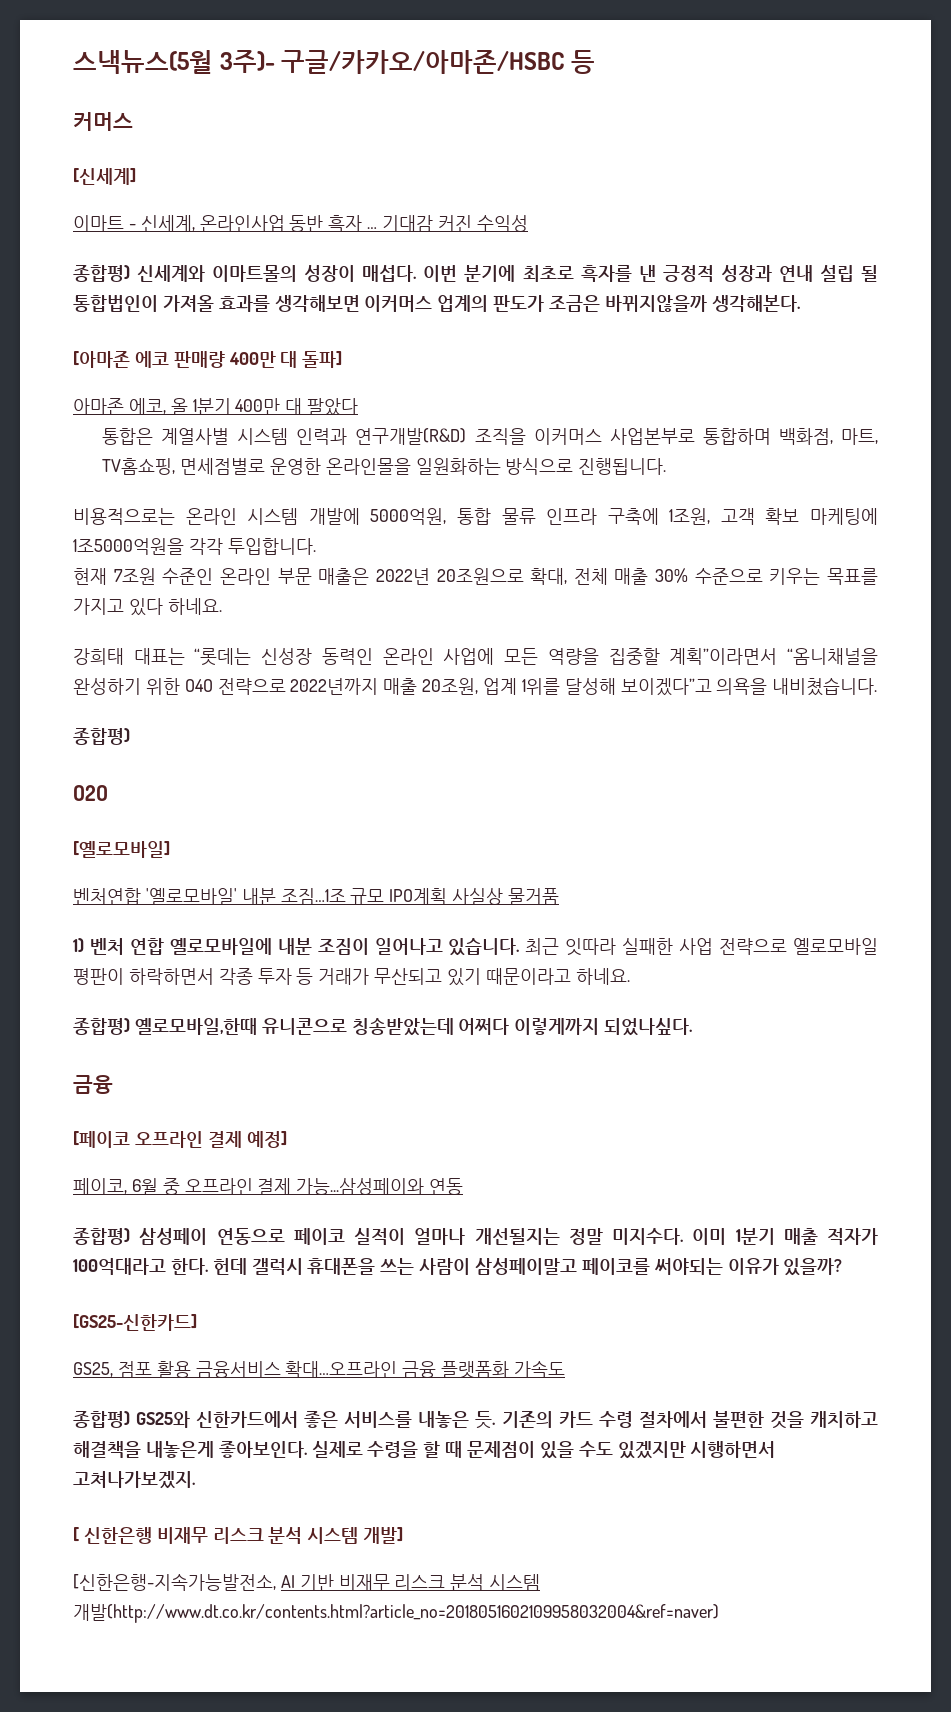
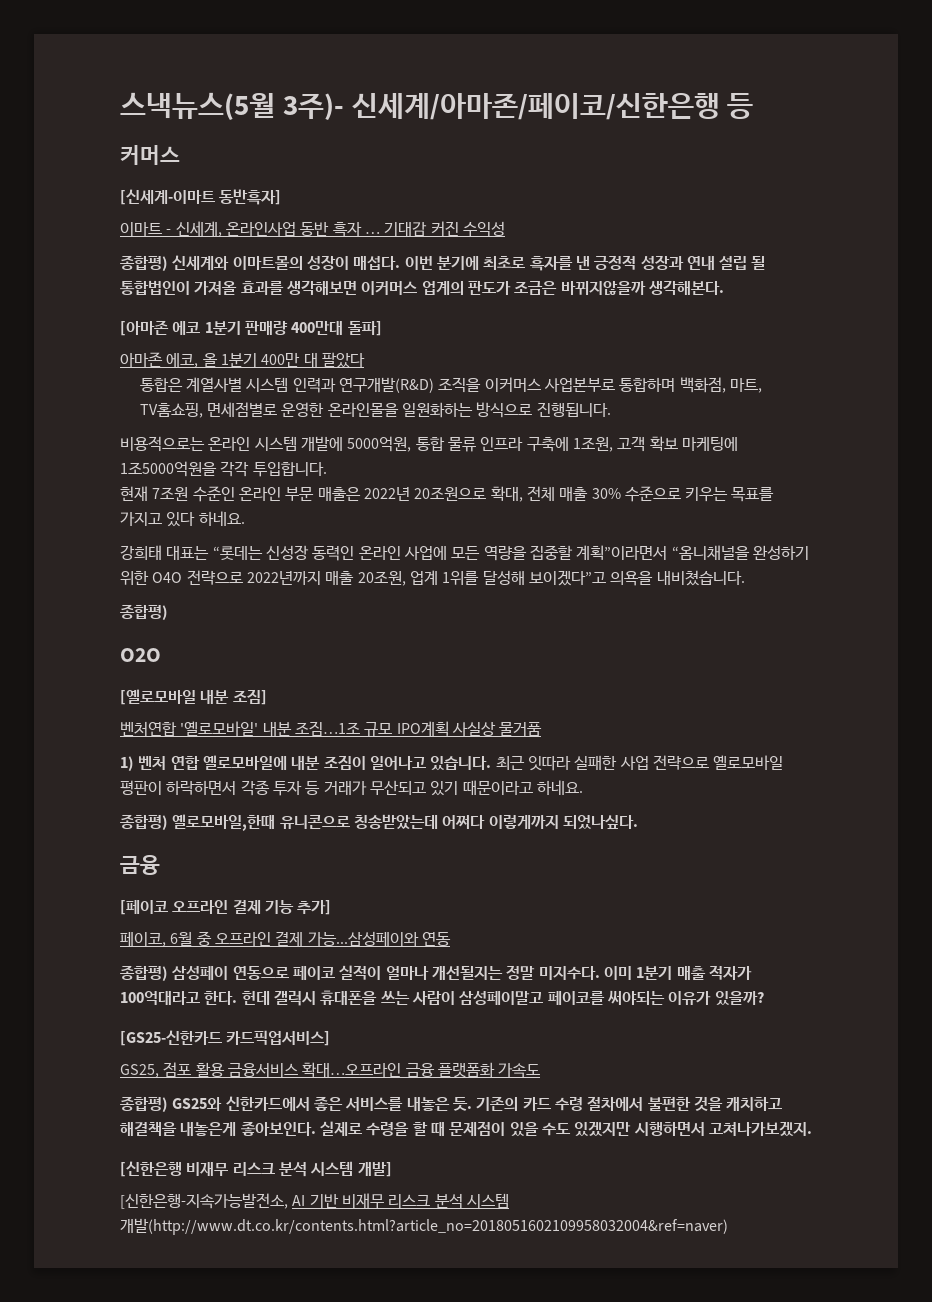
- 스낵뉴스(5월 3주)- 구글/카카오/아마존/HSBC 등
+ 스낵뉴스(5월 3주)- 신세계/아마존/페이코/신한은행 등
- [신세계]
+ [신세계-이마트 동반흑자]
- [아마존 에코 판매량 400만 대 돌파]
+ [아마존 에코 1분기 판매량 400만대 돌파]
- [옐로모바일]
+ [옐로모바일 내분 조짐]
- [페이코 오프라인 결제 예정]
+ [페이코 오프라인 결제 기능 추가]
- [GS25-신한카드]
+ [GS25-신한카드 카드픽업서비스]
- [ 신한은행 비재무 리스크 분석 시스템 개발]
+ [신한은행 비재무 리스크 분석 시스템 개발]

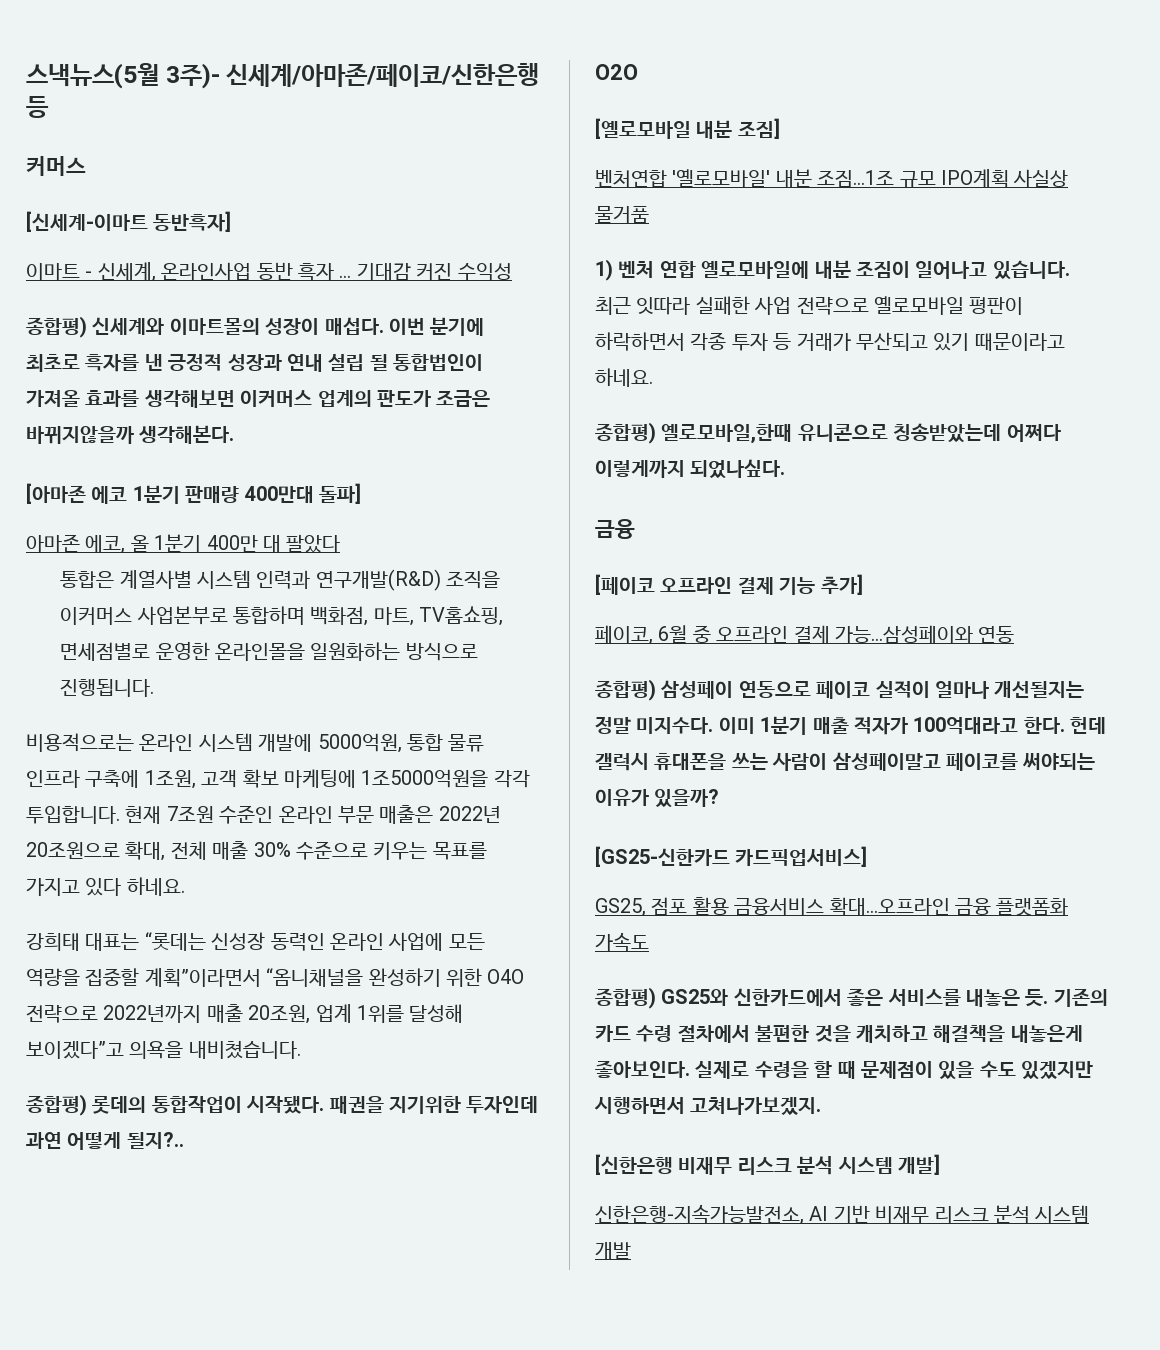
- 비용적으로는 온라인 시스템 개발에 5000억원, 통합 물류 인프라 구축에 1조원, 고객 확보 마케팅에 1조5000억원을 각각 투입합니다.
- 현재 7조원 수준인 온라인 부문 매출은 2022년 20조원으로 확대, 전체 매출 30% 수준으로 키우는 목표를 가지고 있다 하네요.
+ 비용적으로는 온라인 시스템 개발에 5000억원, 통합 물류 인프라 구축에 1조원, 고객 확보 마케팅에 1조5000억원을 각각 투입합니다. 현재 7조원 수준인 온라인 부문 매출은 2022년 20조원으로 확대, 전체 매출 30% 수준으로 키우는 목표를 가지고 있다 하네요.
  강희태 대표는 “롯데는 신성장 동력인 온라인 사업에 모든 역량을 집중할 계획”이라면서 “옴니채널을 완성하기 위한 O4O 전략으로 2022년까지 매출 20조원, 업계 1위를 달성해 보이겠다”고 의욕을 내비쳤습니다.
- 종합평)
+ 종합평) 롯데의 통합작업이 시작됐다. 패권을 지기위한 투자인데 과연 어떻게 될지?..
- [신한은행-지속가능발전소, AI 기반 비재무 리스크 분석 시스템 개발(http://www.dt.co.kr/contents.html?article_no=2018051602109958032004&ref=naver)
+ 신한은행-지속가능발전소, AI 기반 비재무 리스크 분석 시스템 개발

